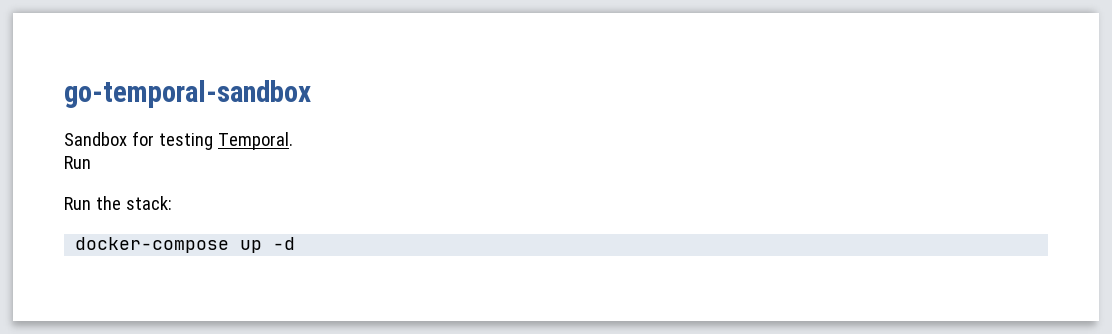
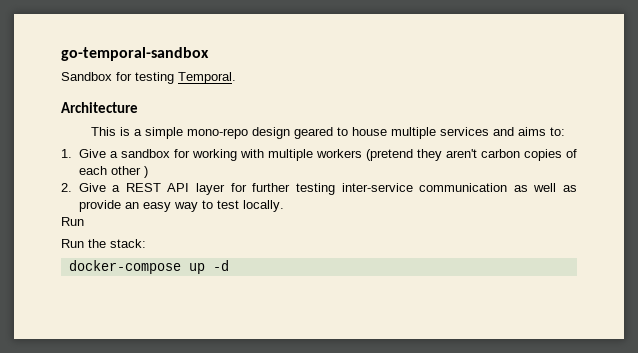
+ Architecture
+ This is a simple mono-repo design geared to house multiple services and aims to:
+ 1. Give a sandbox for working with multiple workers (pretend they aren't carbon copies of each other )
+ 2. Give a REST API layer for further testing inter-service communication as well as provide an easy way to test locally.

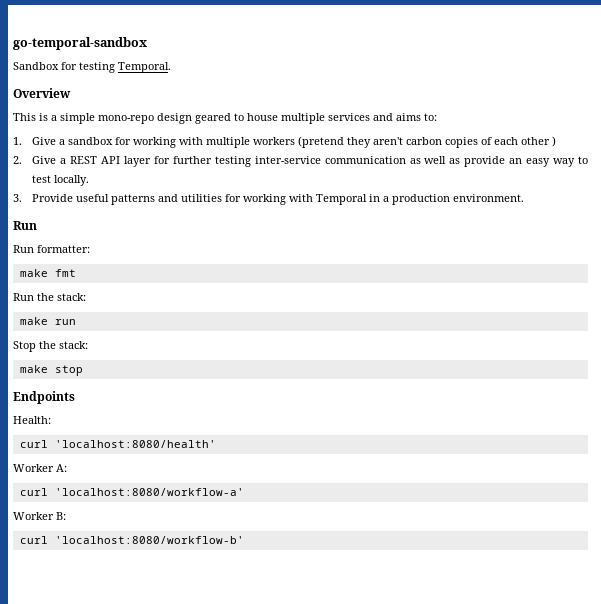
- Architecture
+ Overview
  2. Give a REST API layer for further testing inter-service communication as well as provide an easy way to test locally.
+ 3. Provide useful patterns and utilities for working with Temporal in a production environment.
  Run
+ Run formatter:
+ make fmt
  Run the stack:
- docker-compose up -d
+ make run
+ Stop the stack:
+ make stop
+ Endpoints
+ Health:
+ curl 'localhost:8080/health'
+ Worker A:
+ curl 'localhost:8080/workflow-a'
+ Worker B:
+ curl 'localhost:8080/workflow-b'

